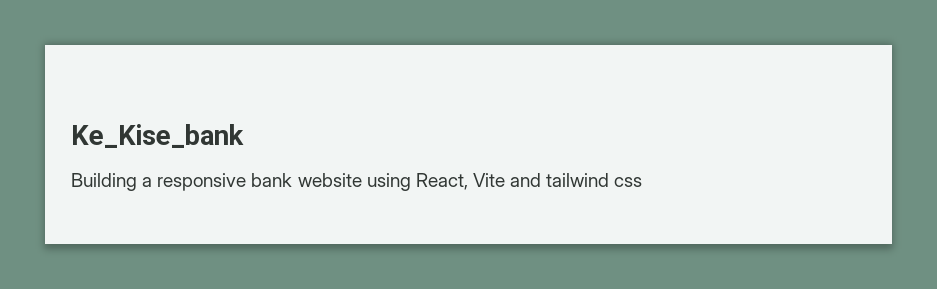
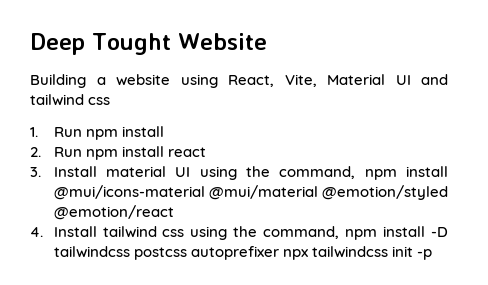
- Ke_Kise_bank
+ Deep Tought Website
- Building a responsive bank website using React, Vite and tailwind css
+ Building a website using React, Vite, Material UI and tailwind css
+ 1. Run npm install
+ 2. Run npm install react
+ 3. Install material UI using the command, npm install @mui/icons-material @mui/material @emotion/styled @emotion/react
+ 4. Install tailwind css using the command, npm install -D tailwindcss postcss autoprefixer npx tailwindcss init -p

